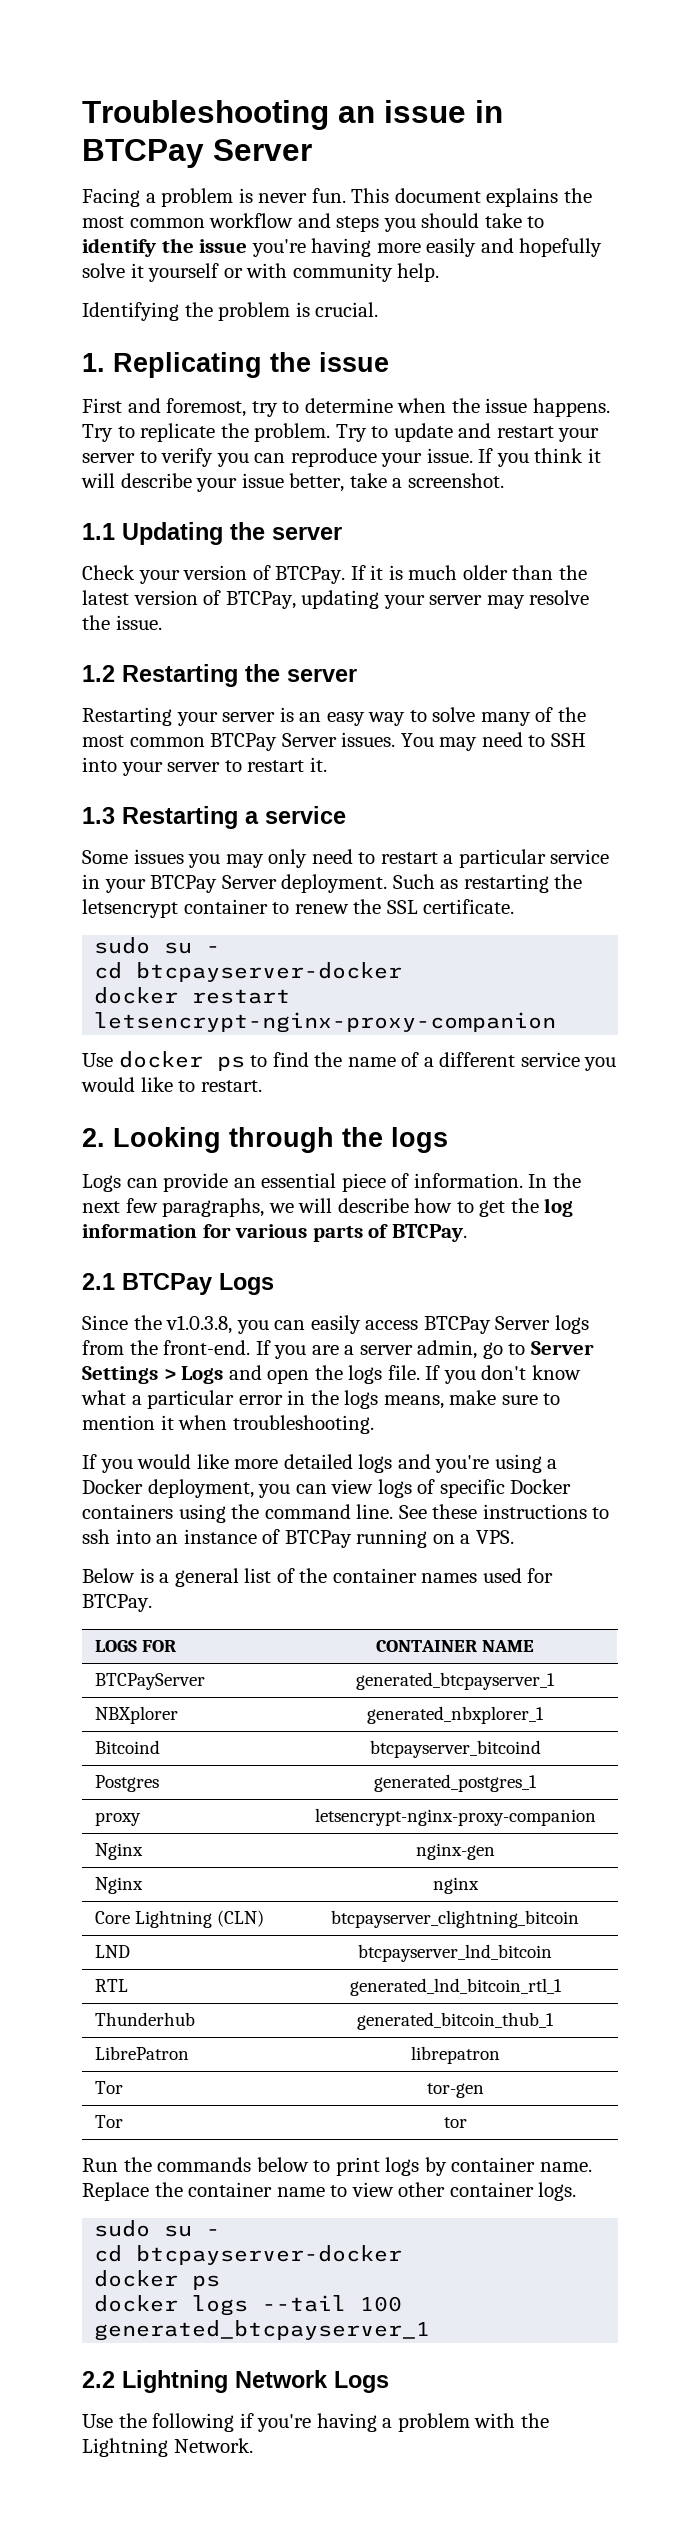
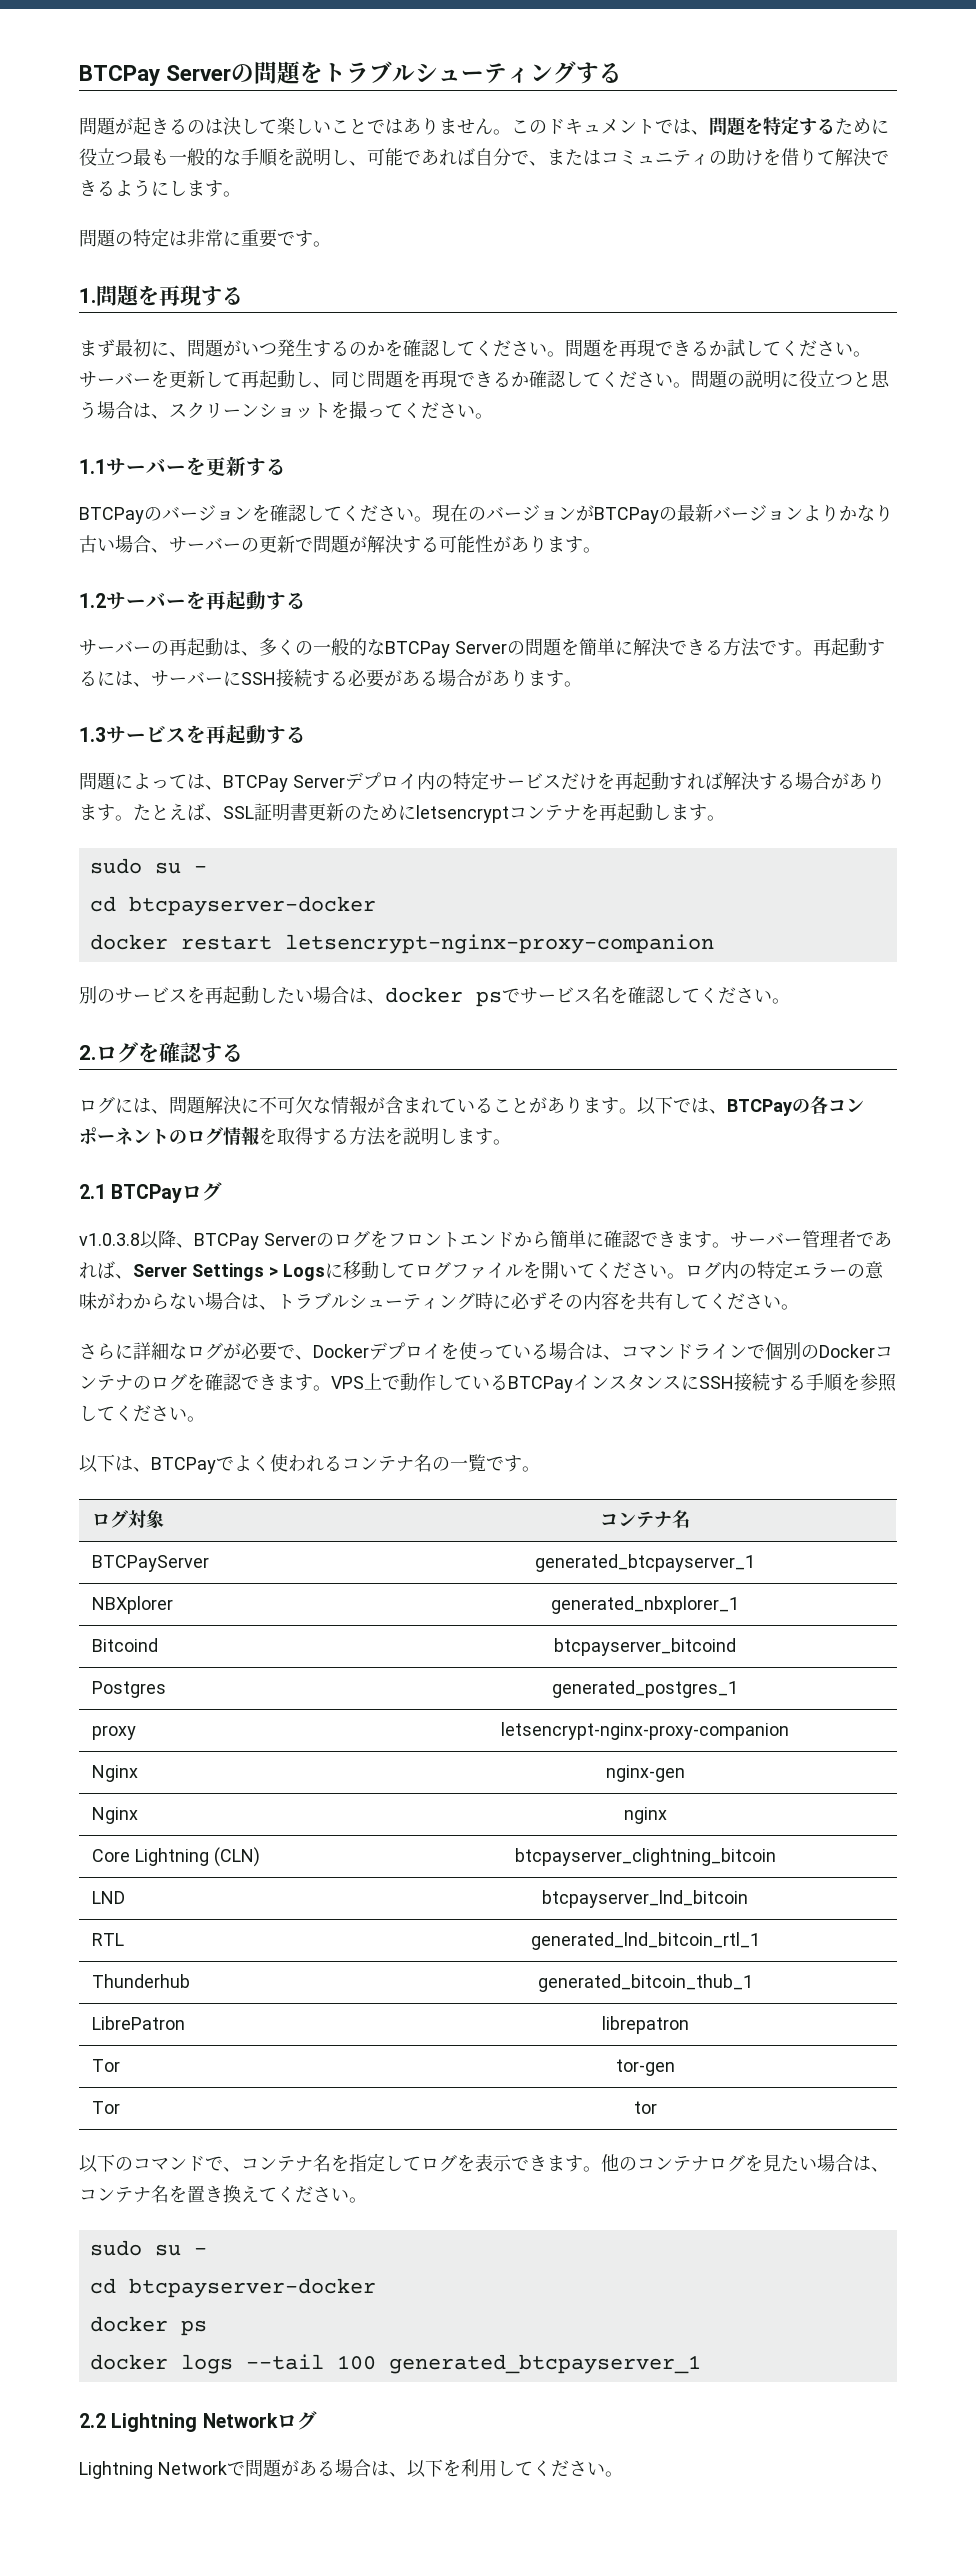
- Troubleshooting an issue in BTCPay Server
- Facing a problem is never fun. This document explains the most common workflow and steps you should take to identify the issue you're having more easily and hopefully solve it yourself or with community help.
- Identifying the problem is crucial.
- 1. Replicating the issue
- First and foremost, try to determine when the issue happens. Try to replicate the problem. Try to update and restart your server to verify you can reproduce your issue. If you think it will describe your issue better, take a screenshot.
- 1.1 Updating the server
- Check your version of BTCPay. If it is much older than the latest version of BTCPay, updating your server may resolve the issue.
- 1.2 Restarting the server
- Restarting your server is an easy way to solve many of the most common BTCPay Server issues. You may need to SSH into your server to restart it.
- 1.3 Restarting a service
- Some issues you may only need to restart a particular service in your BTCPay Server deployment. Such as restarting the letsencrypt container to renew the SSL certificate.
+ BTCPay Serverの問題をトラブルシューティングする
+ 問題が起きるのは決して楽しいことではありません。このドキュメントでは、問題を特定するために役立つ最も一般的な手順を説明し、可能であれば自分で、またはコミュニティの助けを借りて解決できるようにします。
+ 問題の特定は非常に重要です。
+ 1.問題を再現する
+ まず最初に、問題がいつ発生するのかを確認してください。問題を再現できるか試してください。サーバーを更新して再起動し、同じ問題を再現できるか確認してください。問題の説明に役立つと思う場合は、スクリーンショットを撮ってください。
+ 1.1サーバーを更新する
+ BTCPayのバージョンを確認してください。現在のバージョンがBTCPayの最新バージョンよりかなり古い場合、サーバーの更新で問題が解決する可能性があります。
+ 1.2サーバーを再起動する
+ サーバーの再起動は、多くの一般的なBTCPay Serverの問題を簡単に解決できる方法です。再起動するには、サーバーにSSH接続する必要がある場合があります。
+ 1.3サービスを再起動する
+ 問題によっては、BTCPay Serverデプロイ内の特定サービスだけを再起動すれば解決する場合があります。たとえば、SSL証明書更新のためにletsencryptコンテナを再起動します。
- Use docker ps to find the name of a different service you would like to restart.
- 2. Looking through the logs
- Logs can provide an essential piece of information. In the next few paragraphs, we will describe how to get the log information for various parts of BTCPay.
- 2.1 BTCPay Logs
- Since the v1.0.3.8, you can easily access BTCPay Server logs from the front-end. If you are a server admin, go to Server Settings > Logs and open the logs file. If you don't know what a particular error in the logs means, make sure to mention it when troubleshooting.
- If you would like more detailed logs and you're using a Docker deployment, you can view logs of specific Docker containers using the command line. See these instructions to ssh into an instance of BTCPay running on a VPS.
- Below is a general list of the container names used for BTCPay.
- LOGS FOR | CONTAINER NAME
+ 別のサービスを再起動したい場合は、docker psでサービス名を確認してください。
+ 2.ログを確認する
+ ログには、問題解決に不可欠な情報が含まれていることがあります。以下では、BTCPayの各コンポーネントのログ情報を取得する方法を説明します。
+ 2.1 BTCPayログ
+ v1.0.3.8以降、BTCPay Serverのログをフロントエンドから簡単に確認できます。サーバー管理者であれば、Server Settings > Logsに移動してログファイルを開いてください。ログ内の特定エラーの意味がわからない場合は、トラブルシューティング時に必ずその内容を共有してください。
+ さらに詳細なログが必要で、Dockerデプロイを使っている場合は、コマンドラインで個別のDockerコンテナのログを確認できます。VPS上で動作しているBTCPayインスタンスにSSH接続する手順を参照してください。
+ 以下は、BTCPayでよく使われるコンテナ名の一覧です。
+ ログ対象 | コンテナ名
- Run the commands below to print logs by container name. Replace the container name to view other container logs.
+ 以下のコマンドで、コンテナ名を指定してログを表示できます。他のコンテナログを見たい場合は、コンテナ名を置き換えてください。
- 2.2 Lightning Network Logs
- Use the following if you're having a problem with the Lightning Network.
+ 2.2 Lightning Networkログ
+ Lightning Networkで問題がある場合は、以下を利用してください。

